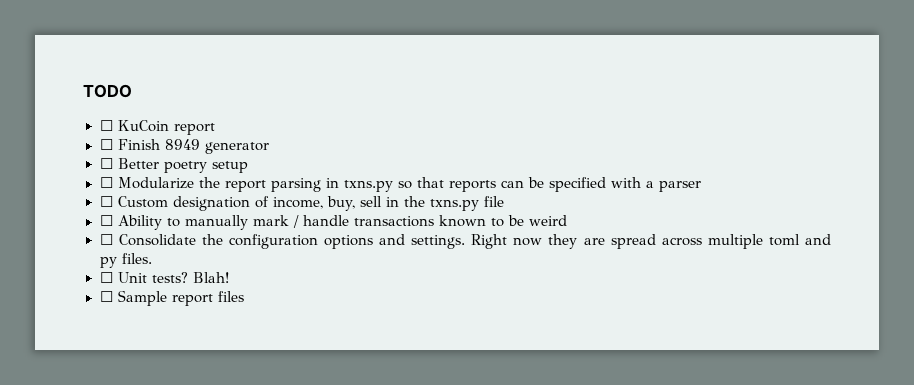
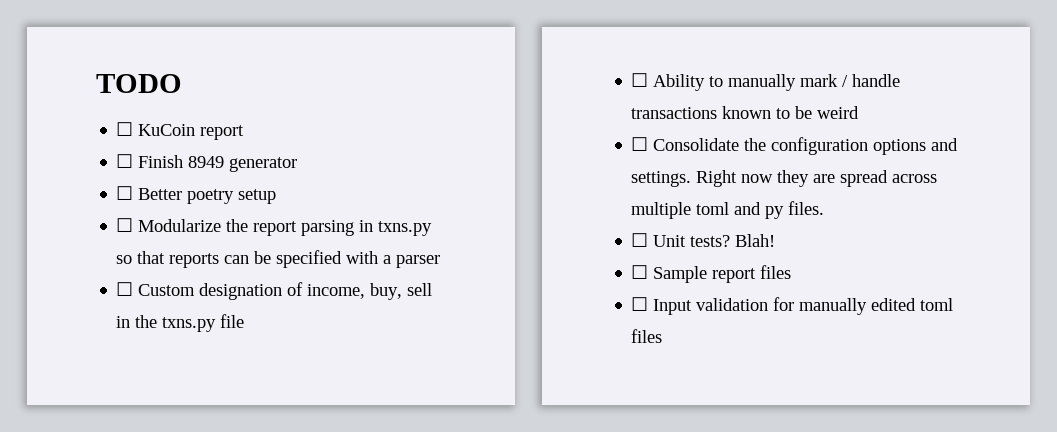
+ ☐ Input validation for manually edited toml files

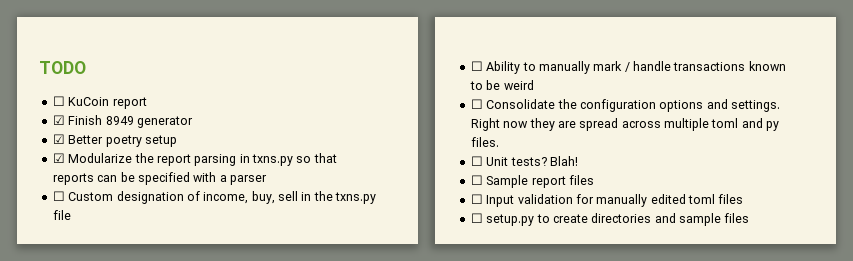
- ☐ Finish 8949 generator
+ ☑ Finish 8949 generator
- ☐ Better poetry setup
+ ☑ Better poetry setup
- ☐ Modularize the report parsing in txns.py so that reports can be specified with a parser
+ ☑ Modularize the report parsing in txns.py so that reports can be specified with a parser
+ ☐ setup.py to create directories and sample files

